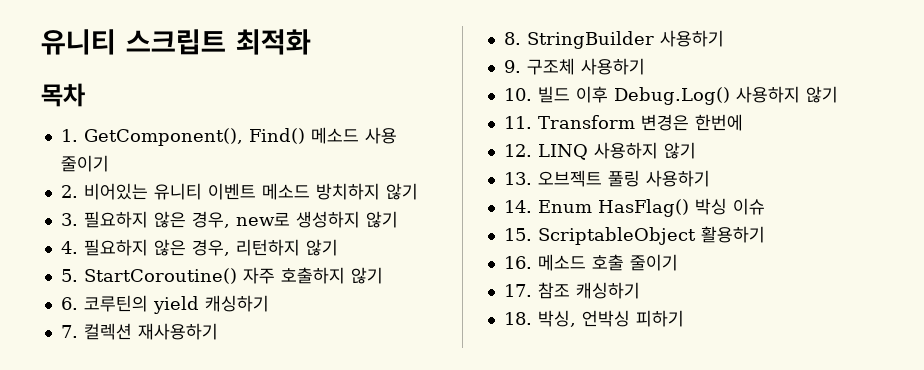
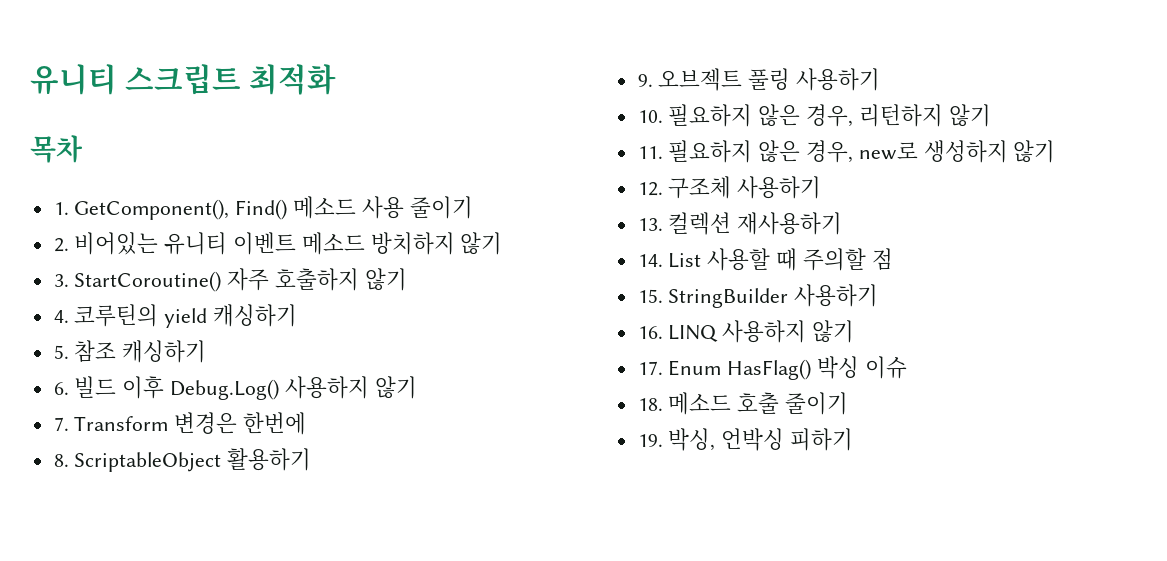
- 3. 필요하지 않은 경우, new로 생성하지 않기
+ 3. StartCoroutine() 자주 호출하지 않기
+ 4. 코루틴의 yield 캐싱하기
+ 5. 참조 캐싱하기
+ 6. 빌드 이후 Debug.Log() 사용하지 않기
+ 7. Transform 변경은 한번에
+ 8. ScriptableObject 활용하기
+ 9. 오브젝트 풀링 사용하기
+ 10. 필요하지 않은 경우, 리턴하지 않기
+ 11. 필요하지 않은 경우, new로 생성하지 않기
- 4. 필요하지 않은 경우, 리턴하지 않기
- 5. StartCoroutine() 자주 호출하지 않기
- 6. 코루틴의 yield 캐싱하기
- 7. 컬렉션 재사용하기
- 8. StringBuilder 사용하기
- 9. 구조체 사용하기
- 10. 빌드 이후 Debug.Log() 사용하지 않기
- 11. Transform 변경은 한번에
- 12. LINQ 사용하지 않기
- 13. 오브젝트 풀링 사용하기
- 14. Enum HasFlag() 박싱 이슈
+ 12. 구조체 사용하기
+ 13. 컬렉션 재사용하기
+ 14. List 사용할 때 주의할 점
+ 15. StringBuilder 사용하기
+ 16. LINQ 사용하지 않기
+ 17. Enum HasFlag() 박싱 이슈
- 15. ScriptableObject 활용하기
- 16. 메소드 호출 줄이기
+ 18. 메소드 호출 줄이기
- 17. 참조 캐싱하기
- 18. 박싱, 언박싱 피하기
+ 19. 박싱, 언박싱 피하기

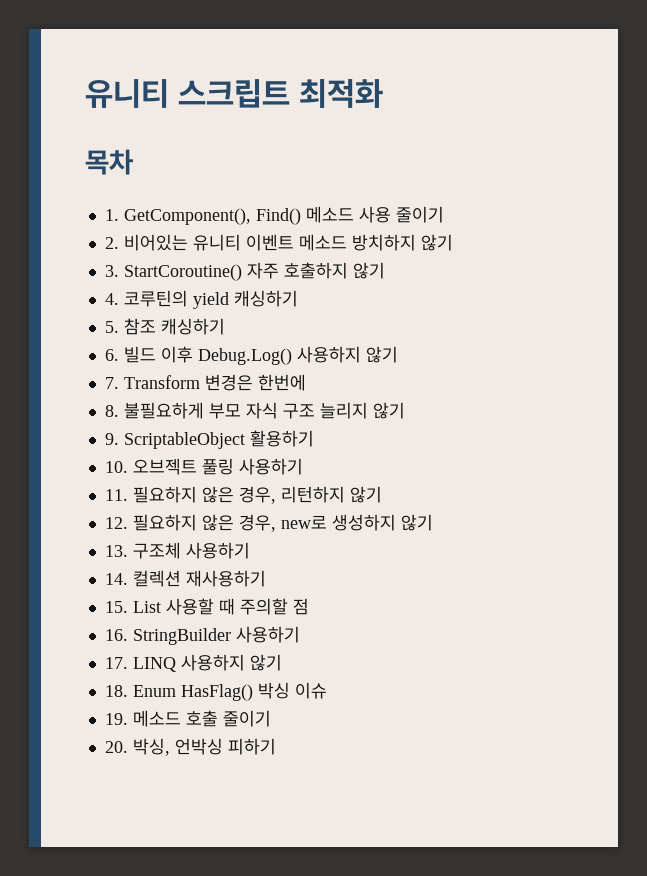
- 8. ScriptableObject 활용하기
+ 8. 불필요하게 부모 자식 구조 늘리지 않기
+ 9. ScriptableObject 활용하기
- 9. 오브젝트 풀링 사용하기
+ 10. 오브젝트 풀링 사용하기
- 10. 필요하지 않은 경우, 리턴하지 않기
+ 11. 필요하지 않은 경우, 리턴하지 않기
- 11. 필요하지 않은 경우, new로 생성하지 않기
+ 12. 필요하지 않은 경우, new로 생성하지 않기
- 12. 구조체 사용하기
+ 13. 구조체 사용하기
- 13. 컬렉션 재사용하기
+ 14. 컬렉션 재사용하기
- 14. List 사용할 때 주의할 점
+ 15. List 사용할 때 주의할 점
- 15. StringBuilder 사용하기
+ 16. StringBuilder 사용하기
- 16. LINQ 사용하지 않기
+ 17. LINQ 사용하지 않기
- 17. Enum HasFlag() 박싱 이슈
+ 18. Enum HasFlag() 박싱 이슈
- 18. 메소드 호출 줄이기
+ 19. 메소드 호출 줄이기
- 19. 박싱, 언박싱 피하기
+ 20. 박싱, 언박싱 피하기

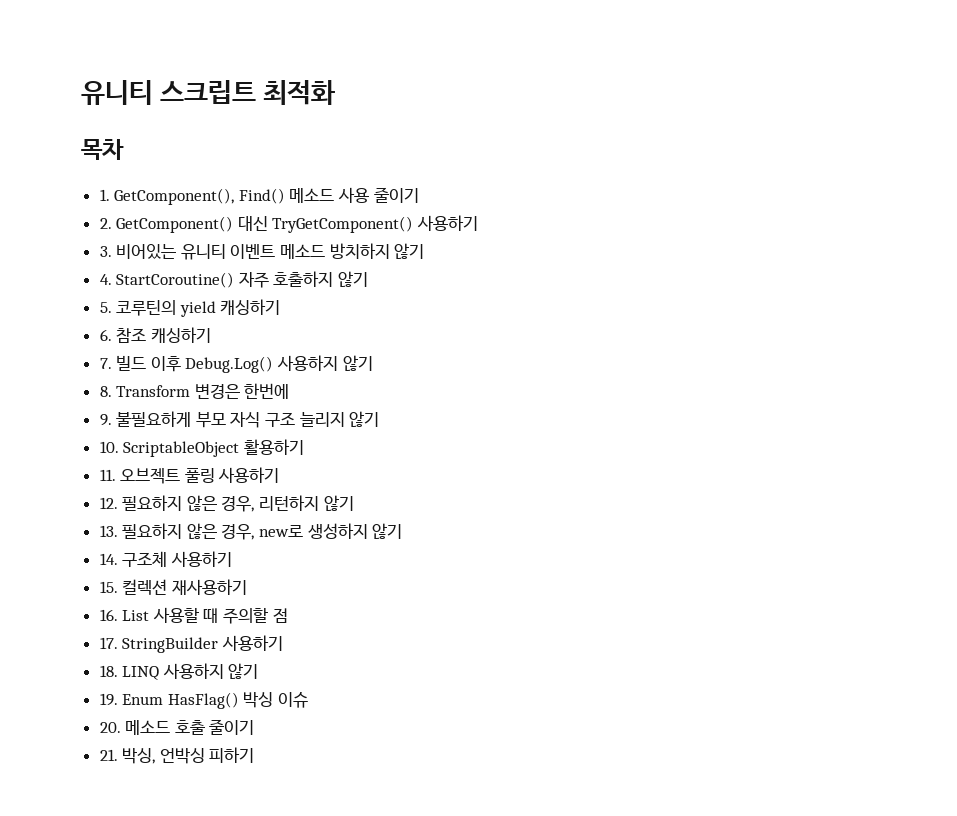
- 2. 비어있는 유니티 이벤트 메소드 방치하지 않기
+ 2. GetComponent() 대신 TryGetComponent() 사용하기
+ 3. 비어있는 유니티 이벤트 메소드 방치하지 않기
- 3. StartCoroutine() 자주 호출하지 않기
+ 4. StartCoroutine() 자주 호출하지 않기
- 4. 코루틴의 yield 캐싱하기
+ 5. 코루틴의 yield 캐싱하기
- 5. 참조 캐싱하기
+ 6. 참조 캐싱하기
- 6. 빌드 이후 Debug.Log() 사용하지 않기
+ 7. 빌드 이후 Debug.Log() 사용하지 않기
- 7. Transform 변경은 한번에
+ 8. Transform 변경은 한번에
- 8. 불필요하게 부모 자식 구조 늘리지 않기
+ 9. 불필요하게 부모 자식 구조 늘리지 않기
- 9. ScriptableObject 활용하기
+ 10. ScriptableObject 활용하기
- 10. 오브젝트 풀링 사용하기
+ 11. 오브젝트 풀링 사용하기
- 11. 필요하지 않은 경우, 리턴하지 않기
+ 12. 필요하지 않은 경우, 리턴하지 않기
- 12. 필요하지 않은 경우, new로 생성하지 않기
+ 13. 필요하지 않은 경우, new로 생성하지 않기
- 13. 구조체 사용하기
+ 14. 구조체 사용하기
- 14. 컬렉션 재사용하기
+ 15. 컬렉션 재사용하기
- 15. List 사용할 때 주의할 점
+ 16. List 사용할 때 주의할 점
- 16. StringBuilder 사용하기
+ 17. StringBuilder 사용하기
- 17. LINQ 사용하지 않기
+ 18. LINQ 사용하지 않기
- 18. Enum HasFlag() 박싱 이슈
+ 19. Enum HasFlag() 박싱 이슈
- 19. 메소드 호출 줄이기
+ 20. 메소드 호출 줄이기
- 20. 박싱, 언박싱 피하기
+ 21. 박싱, 언박싱 피하기

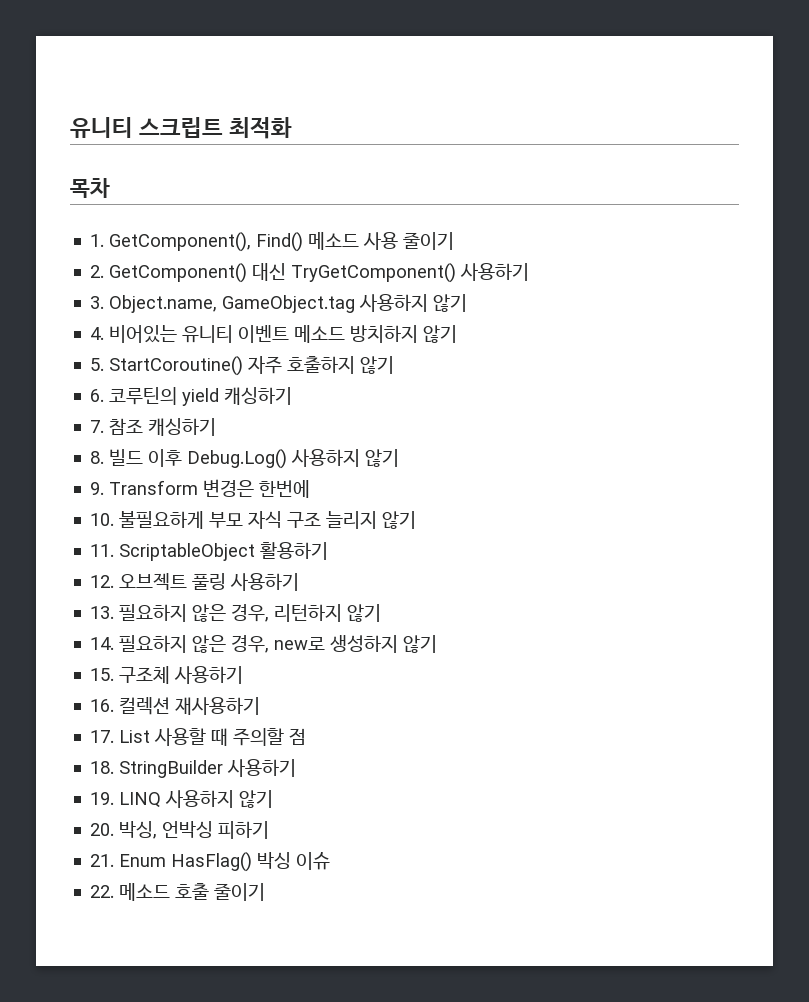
- 3. 비어있는 유니티 이벤트 메소드 방치하지 않기
+ 3. Object.name, GameObject.tag 사용하지 않기
+ 4. 비어있는 유니티 이벤트 메소드 방치하지 않기
- 4. StartCoroutine() 자주 호출하지 않기
+ 5. StartCoroutine() 자주 호출하지 않기
- 5. 코루틴의 yield 캐싱하기
+ 6. 코루틴의 yield 캐싱하기
- 6. 참조 캐싱하기
+ 7. 참조 캐싱하기
- 7. 빌드 이후 Debug.Log() 사용하지 않기
+ 8. 빌드 이후 Debug.Log() 사용하지 않기
- 8. Transform 변경은 한번에
+ 9. Transform 변경은 한번에
- 9. 불필요하게 부모 자식 구조 늘리지 않기
+ 10. 불필요하게 부모 자식 구조 늘리지 않기
- 10. ScriptableObject 활용하기
+ 11. ScriptableObject 활용하기
- 11. 오브젝트 풀링 사용하기
+ 12. 오브젝트 풀링 사용하기
- 12. 필요하지 않은 경우, 리턴하지 않기
+ 13. 필요하지 않은 경우, 리턴하지 않기
- 13. 필요하지 않은 경우, new로 생성하지 않기
+ 14. 필요하지 않은 경우, new로 생성하지 않기
- 14. 구조체 사용하기
+ 15. 구조체 사용하기
- 15. 컬렉션 재사용하기
+ 16. 컬렉션 재사용하기
- 16. List 사용할 때 주의할 점
+ 17. List 사용할 때 주의할 점
- 17. StringBuilder 사용하기
+ 18. StringBuilder 사용하기
- 18. LINQ 사용하지 않기
+ 19. LINQ 사용하지 않기
- 19. Enum HasFlag() 박싱 이슈
+ 20. 박싱, 언박싱 피하기
+ 21. Enum HasFlag() 박싱 이슈
- 20. 메소드 호출 줄이기
+ 22. 메소드 호출 줄이기
- 21. 박싱, 언박싱 피하기

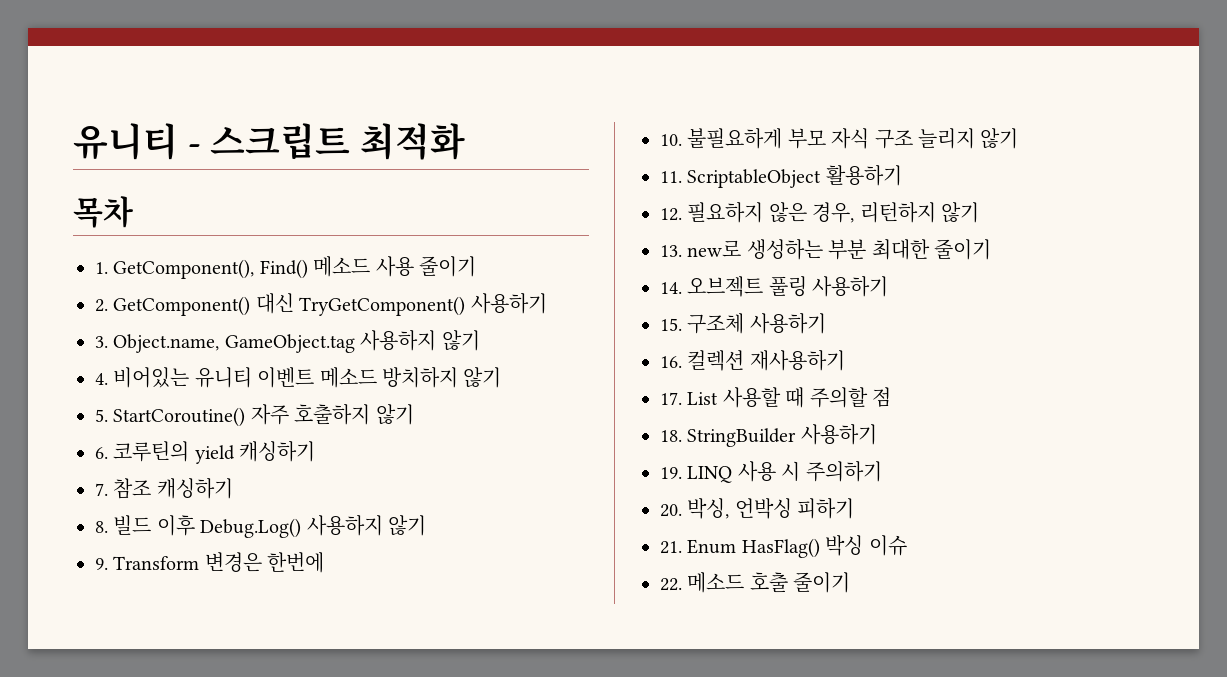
- 유니티 스크립트 최적화
+ 유니티 - 스크립트 최적화
- 12. 오브젝트 풀링 사용하기
- 13. 필요하지 않은 경우, 리턴하지 않기
+ 12. 필요하지 않은 경우, 리턴하지 않기
- 14. 필요하지 않은 경우, new로 생성하지 않기
+ 13. new로 생성하는 부분 최대한 줄이기
+ 14. 오브젝트 풀링 사용하기
- 19. LINQ 사용하지 않기
+ 19. LINQ 사용 시 주의하기

